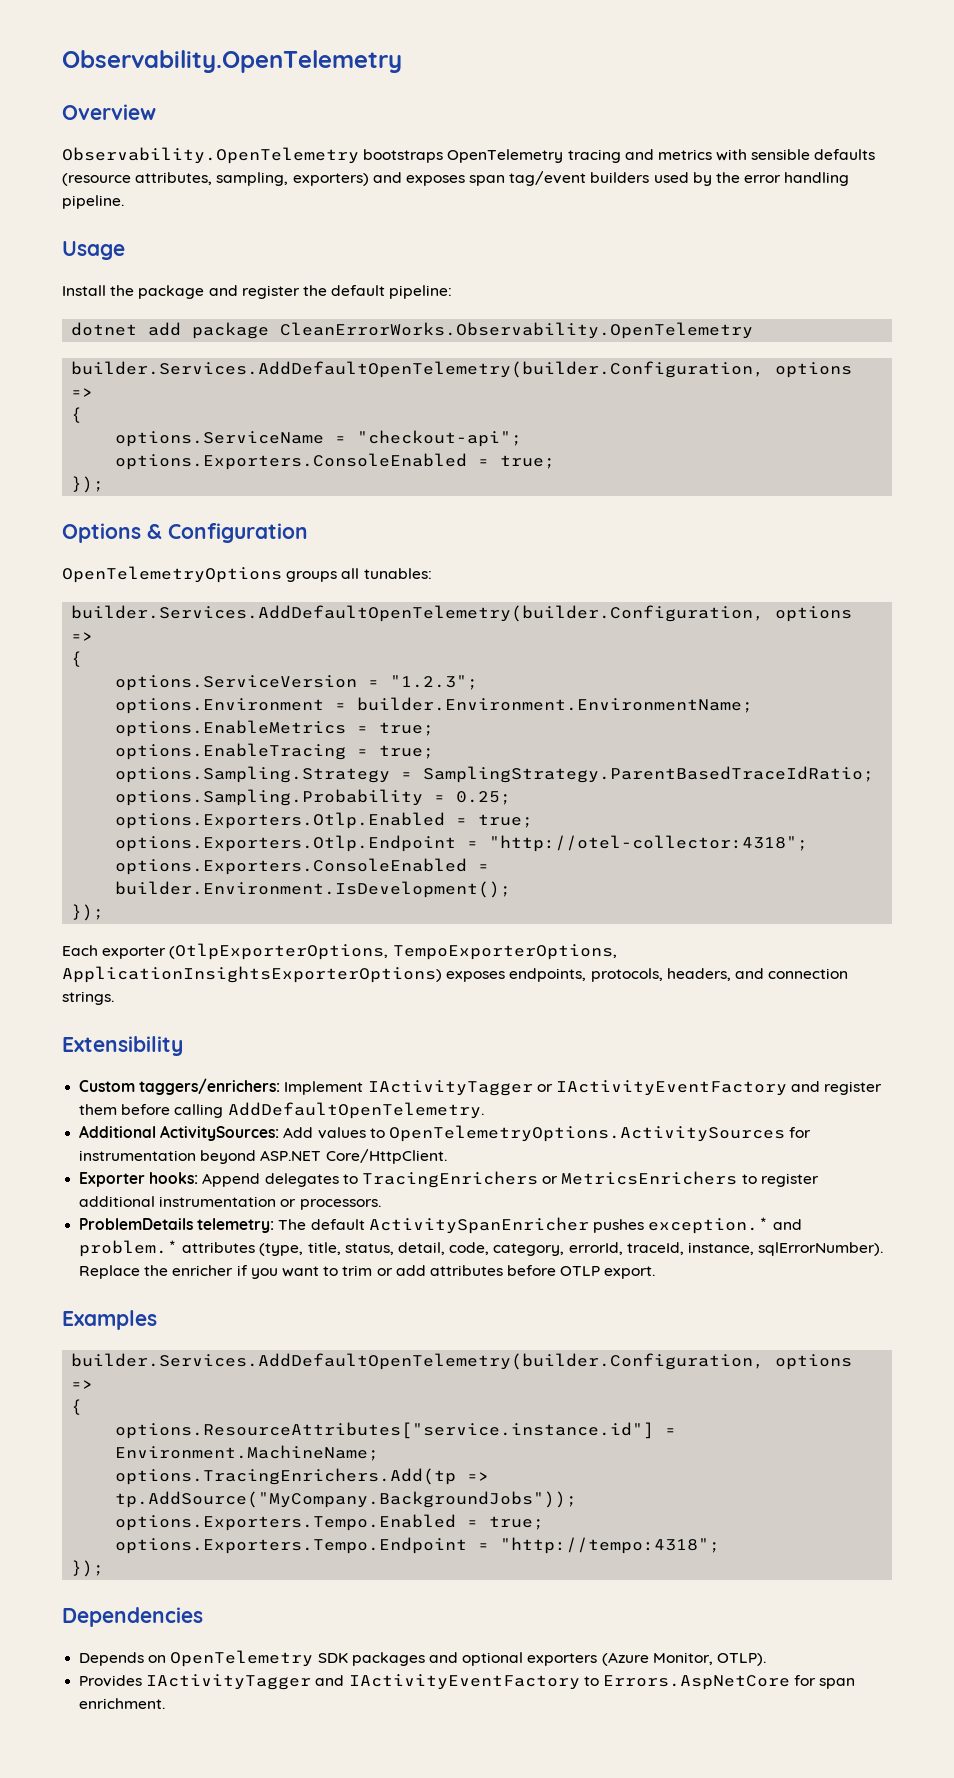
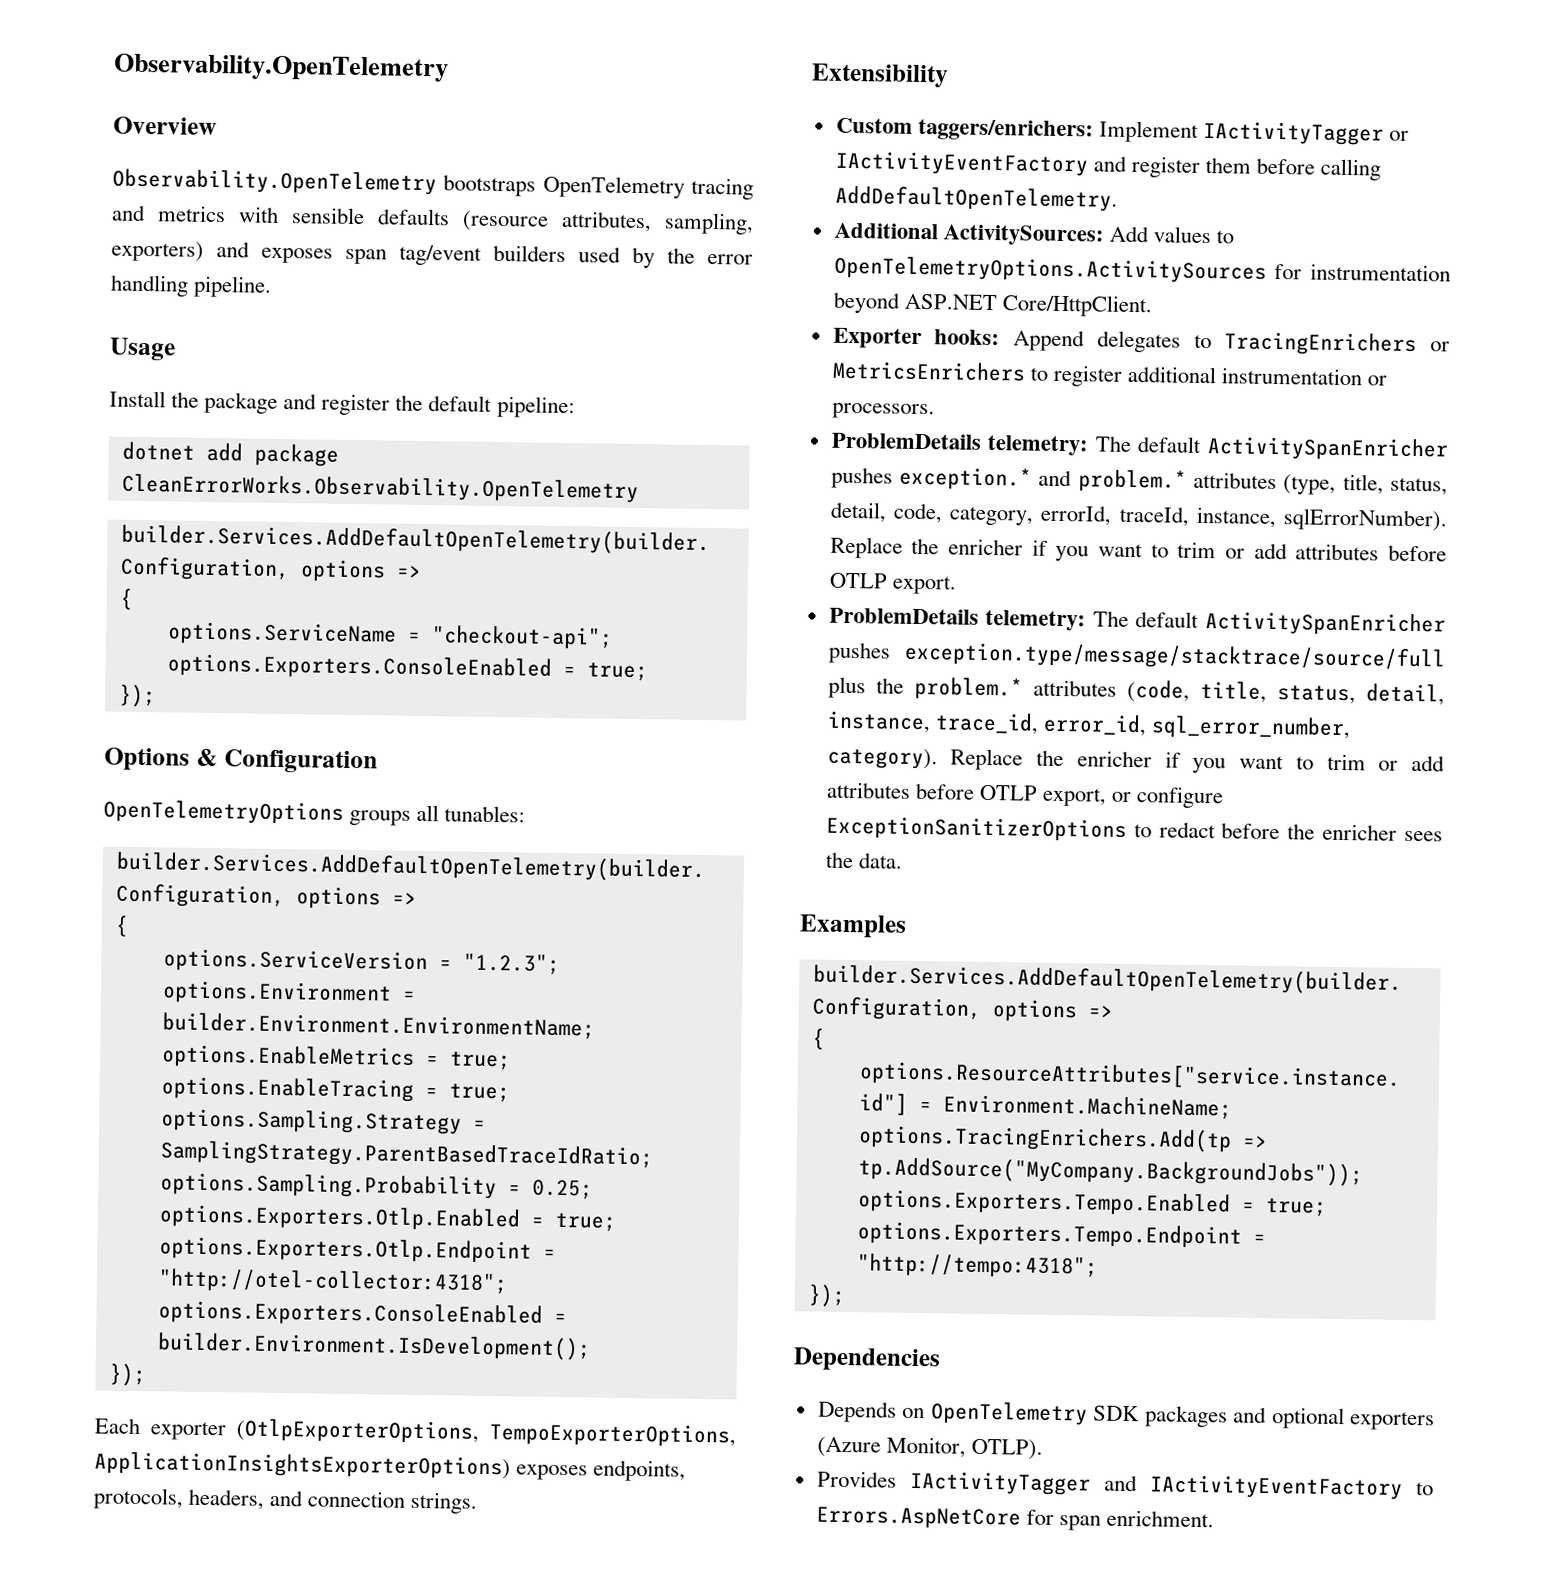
+ ProblemDetails telemetry: The default ActivitySpanEnricher pushes exception.type/message/stacktrace/source/full plus the problem.* attributes (code, title, status, detail, instance, trace_id, error_id, sql_error_number, category). Replace the enricher if you want to trim or add attributes before OTLP export, or configure ExceptionSanitizerOptions to redact before the enricher sees the data.

